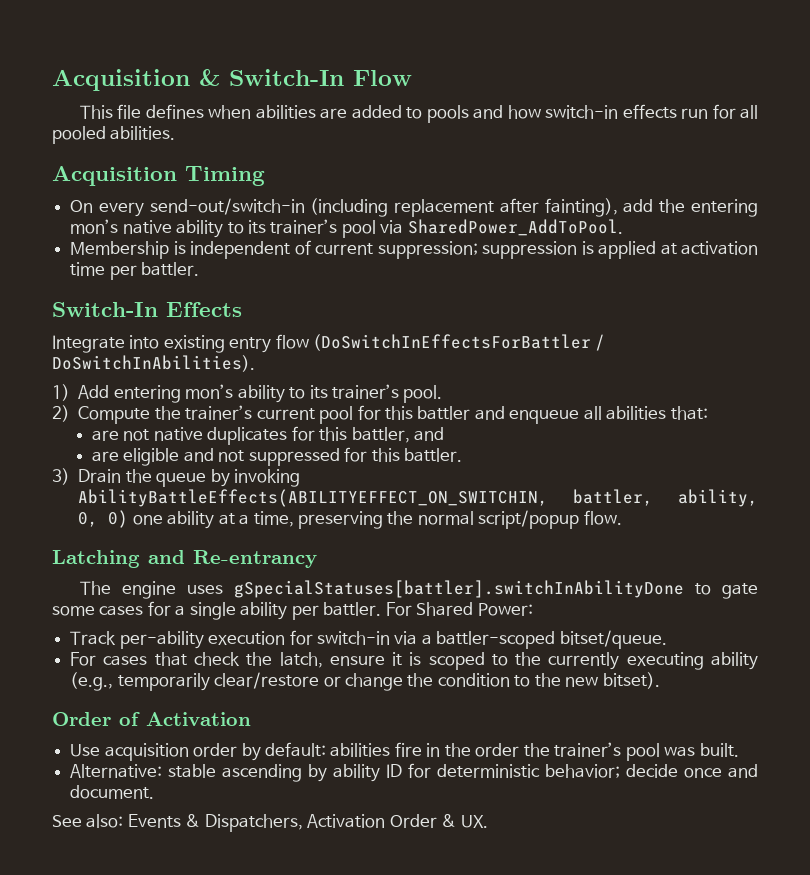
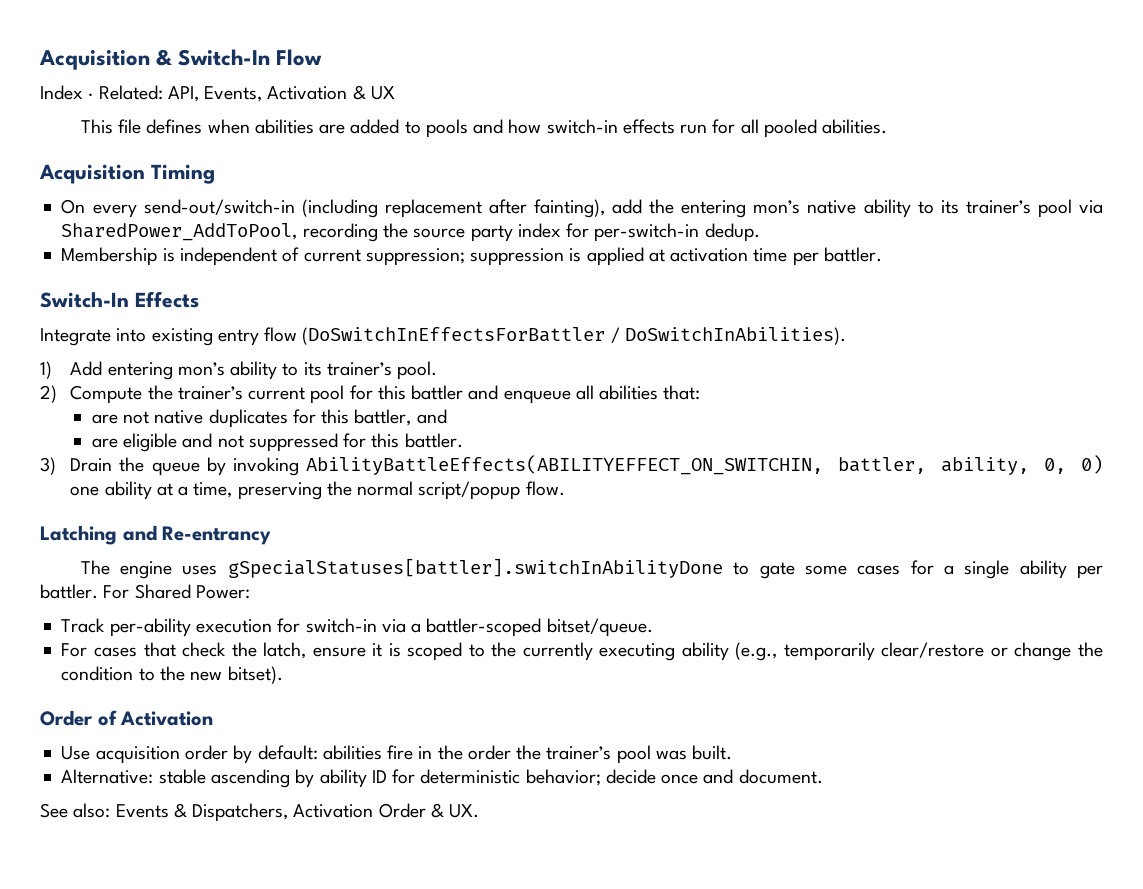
+ Index · Related: API, Events, Activation & UX
- On every send-out/switch-in (including replacement after fainting), add the entering mon’s native ability to its trainer’s pool via SharedPower_AddToPool.
+ On every send-out/switch-in (including replacement after fainting), add the entering mon’s native ability to its trainer’s pool via SharedPower_AddToPool, recording the source party index for per-switch-in dedup.

